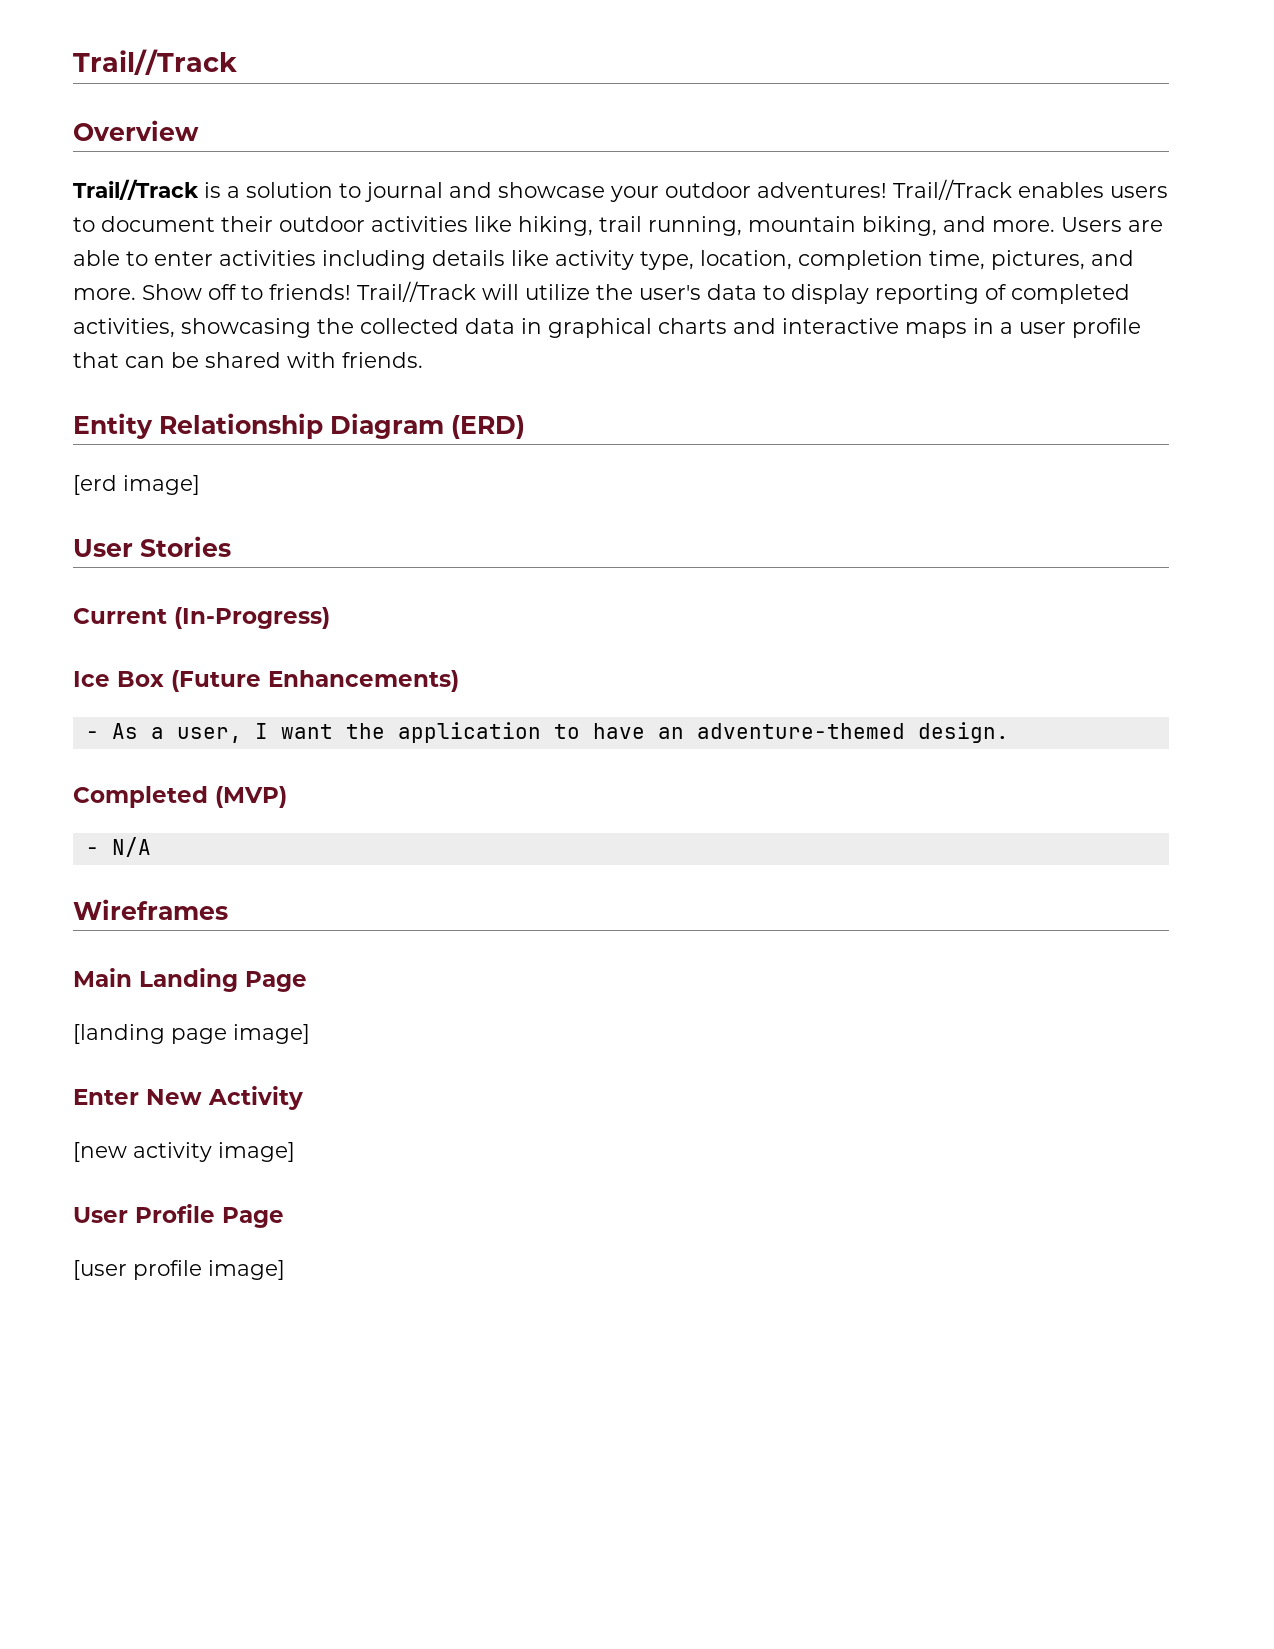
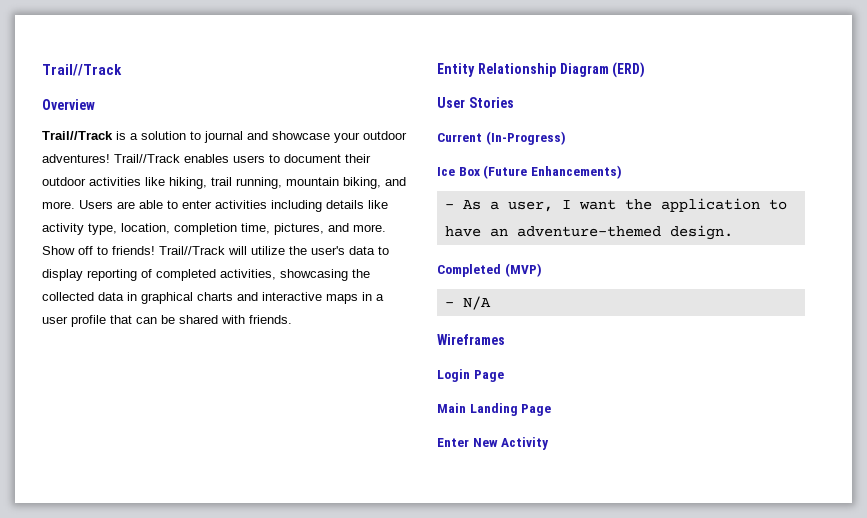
- [erd image]
+ Login Page
- [landing page image]
- [new activity image]
- User Profile Page
- [user profile image]

